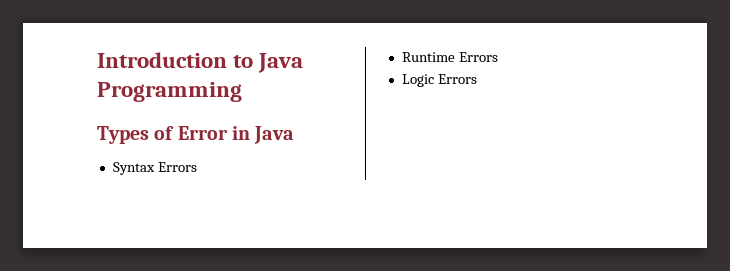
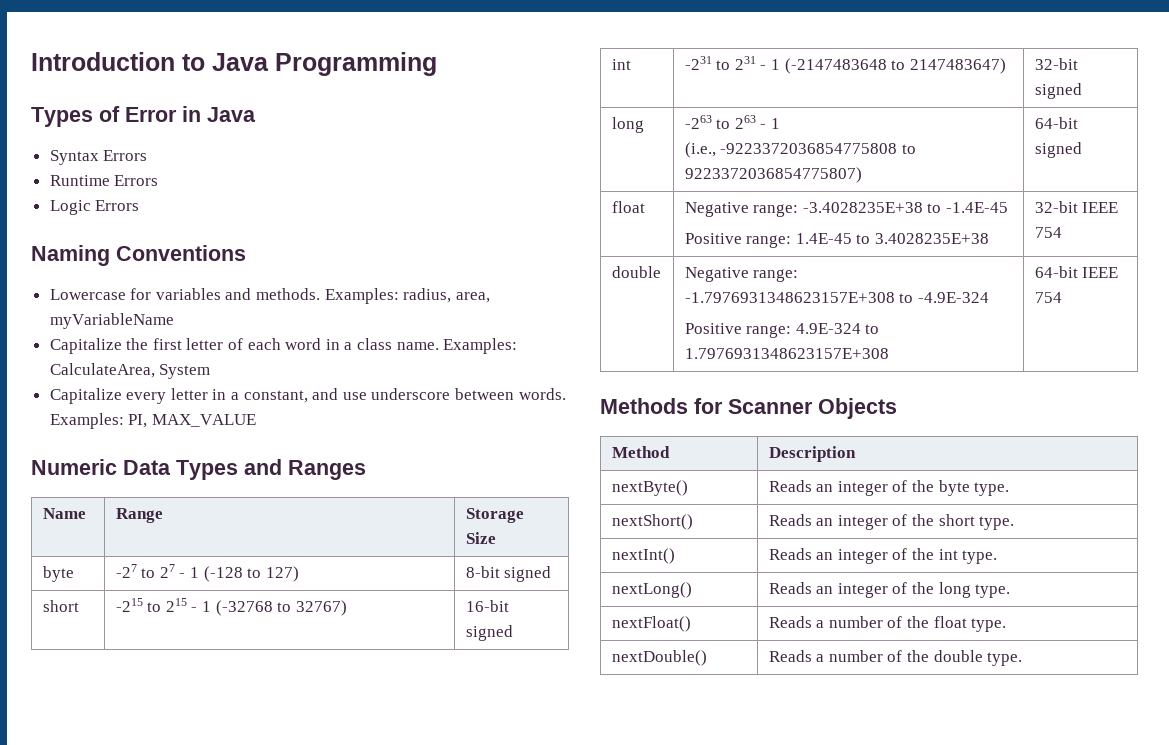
+ Naming Conventions
+ Lowercase for variables and methods. Examples: radius, area, myVariableName
+ Capitalize the first letter of each word in a class name. Examples: CalculateArea, System
+ Capitalize every letter in a constant, and use underscore between words. Examples: PI, MAX_VALUE
+ Numeric Data Types and Ranges
+ Name | Range | Storage Size
+ byte | -27 to 27 - 1 (-128 to 127) | 8-bit signed
+ short | -215 to 215 - 1 (-32768 to 32767) | 16-bit signed
+ int | -231 to 231 - 1 (-2147483648 to 2147483647) | 32-bit signed
+ long | -263 to 263 - 1
+ (i.e., -9223372036854775808 to 9223372036854775807) | 64-bit signed
+ float | Negative range: -3.4028235E+38 to -1.4E-45
+ Positive range: 1.4E-45 to 3.4028235E+38 | 32-bit IEEE 754
+ double | Negative range: -1.7976931348623157E+308 to -4.9E-324
+ Positive range: 4.9E-324 to 1.7976931348623157E+308 | 64-bit IEEE 754
+ Methods for Scanner Objects
+ Method | Description
+ nextByte() | Reads an integer of the byte type.
+ nextShort() | Reads an integer of the short type.
+ nextInt() | Reads an integer of the int type.
+ nextLong() | Reads an integer of the long type.
+ nextFloat() | Reads a number of the float type.
+ nextDouble() | Reads a number of the double type.

